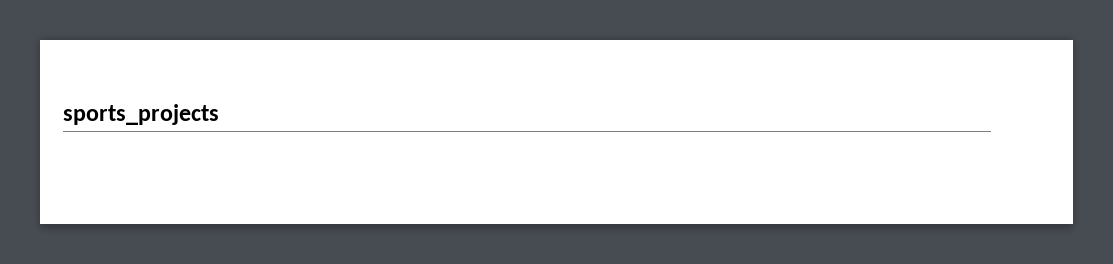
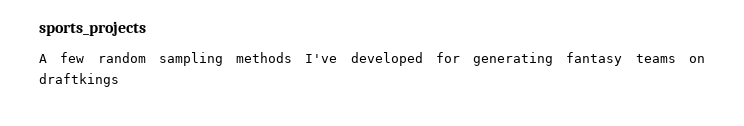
+ A few random sampling methods I've developed for generating fantasy teams on draftkings

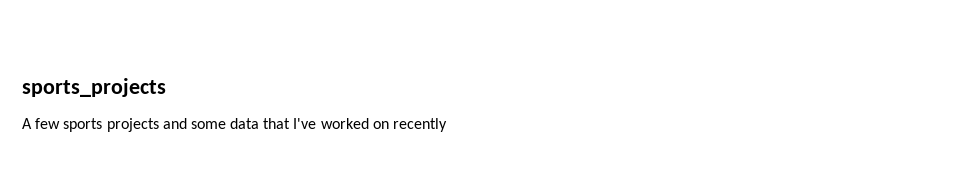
- A few random sampling methods I've developed for generating fantasy teams on draftkings
+ A few sports projects and some data that I've worked on recently

